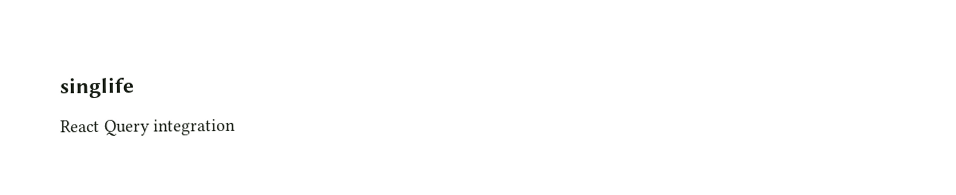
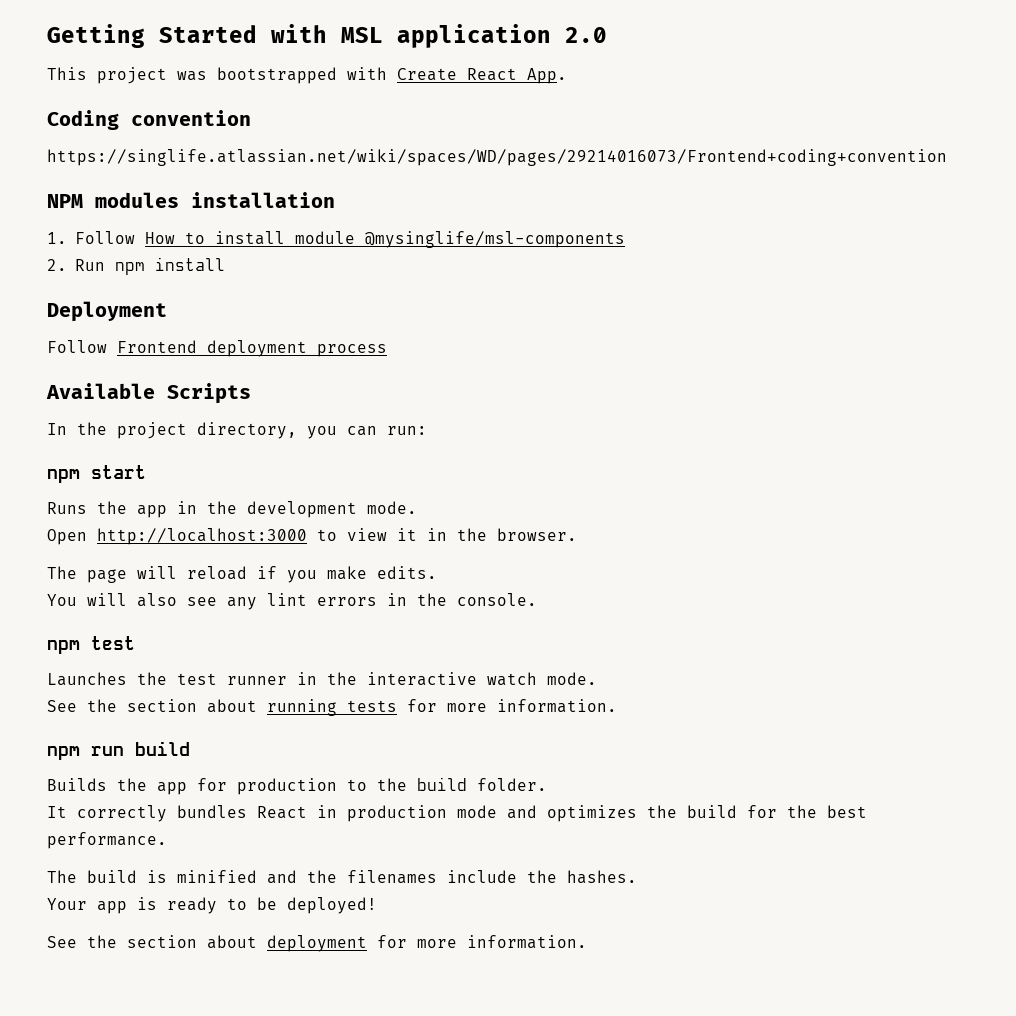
- singlife
- React Query integration
+ Getting Started with MSL application 2.0
+ This project was bootstrapped with Create React App.
+ Coding convention
+ https://singlife.atlassian.net/wiki/spaces/WD/pages/29214016073/Frontend+coding+convention
+ NPM modules installation
+ 1. Follow How to install module @mysinglife/msl-components
+ 2. Run npm install
+ Deployment
+ Follow Frontend deployment process
+ Available Scripts
+ In the project directory, you can run:
+ npm start
+ Runs the app in the development mode.
+ Open http://localhost:3000 to view it in the browser.
+ The page will reload if you make edits.
+ You will also see any lint errors in the console.
+ npm test
+ Launches the test runner in the interactive watch mode.
+ See the section about running tests for more information.
+ npm run build
+ Builds the app for production to the build folder.
+ It correctly bundles React in production mode and optimizes the build for the best performance.
+ The build is minified and the filenames include the hashes.
+ Your app is ready to be deployed!
+ See the section about deployment for more information.

